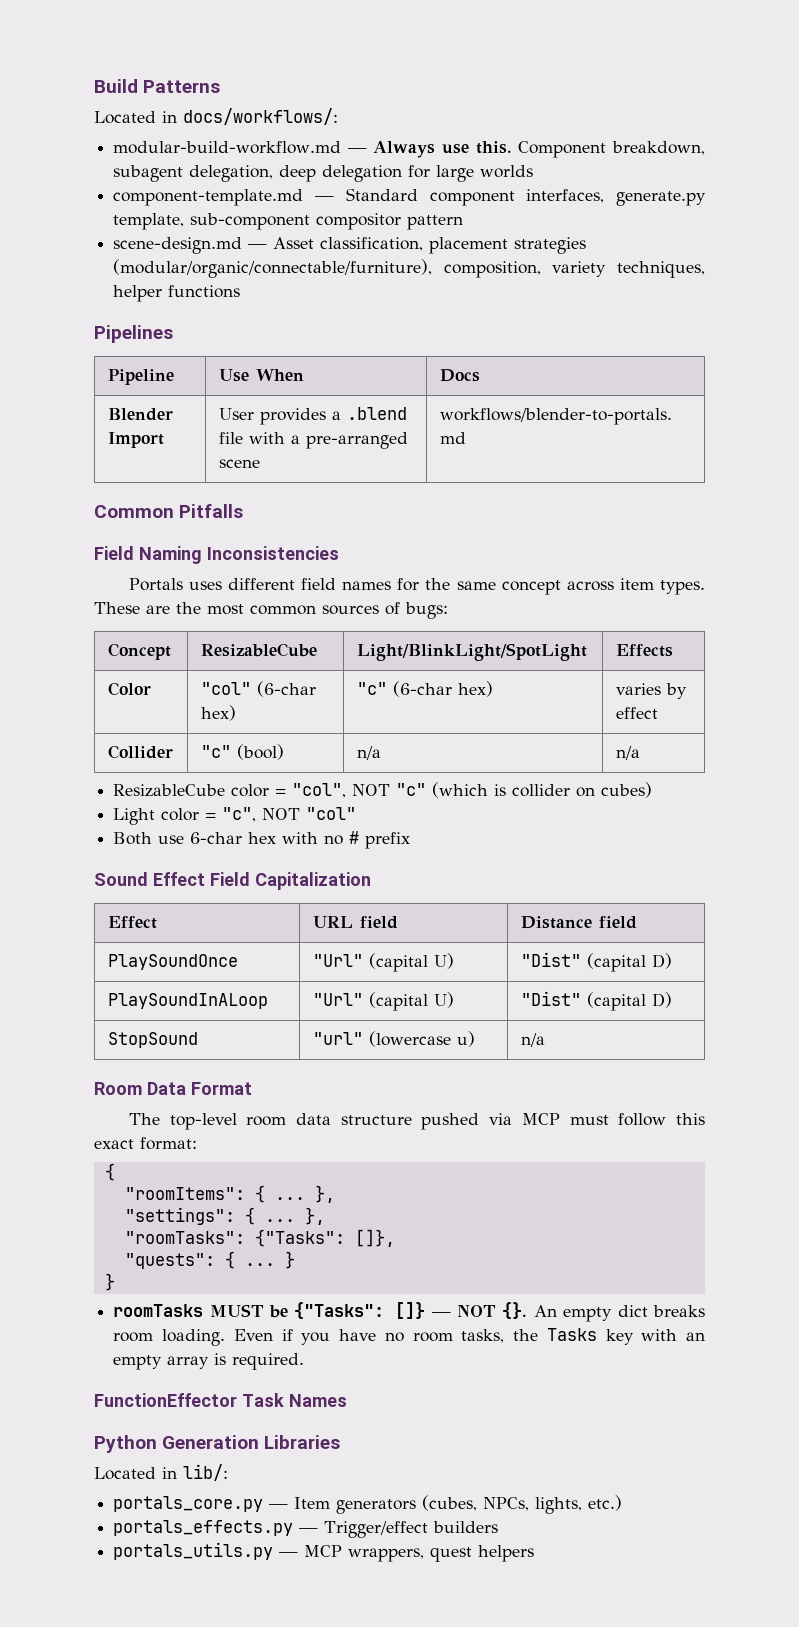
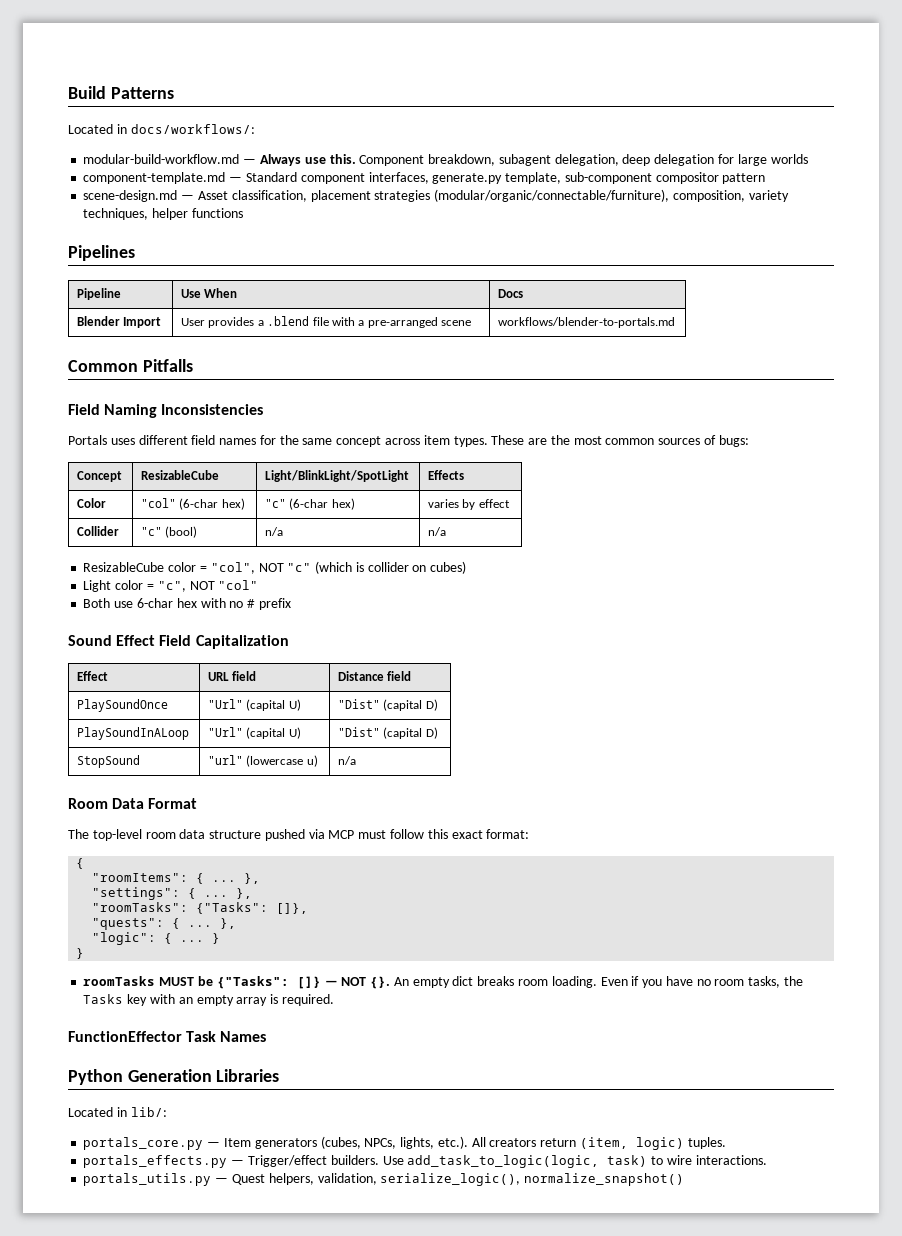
- "quests": { ...
+ "quests": { ... },
+ "logic": { ...
- portals_core.py — Item generators (cubes, NPCs, lights, etc.)
- portals_effects.py — Trigger/effect builders
- portals_utils.py — MCP wrappers, quest helpers
+ portals_core.py — Item generators (cubes, NPCs, lights, etc.). All creators return (item, logic) tuples.
+ portals_effects.py — Trigger/effect builders. Use add_task_to_logic(logic, task) to wire interactions.
+ portals_utils.py — Quest helpers, validation, serialize_logic(), normalize_snapshot()

